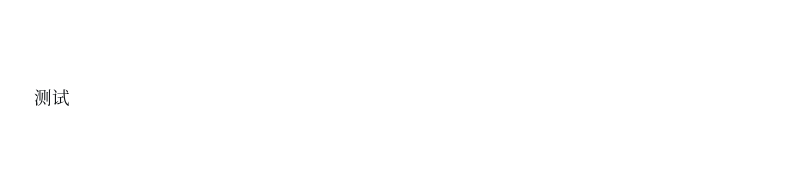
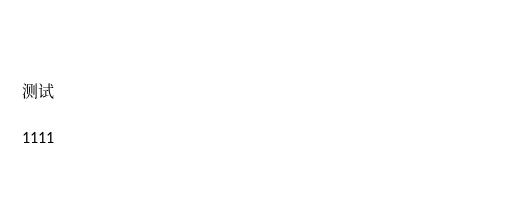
+ 1111

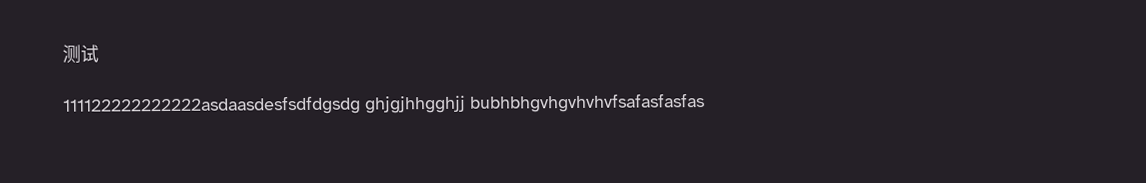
- 1111
+ 111122222222222asdaasdesfsdfdgsdg ghjgjhhgghjj bubhbhgvhgvhvhvfsafasfasfas

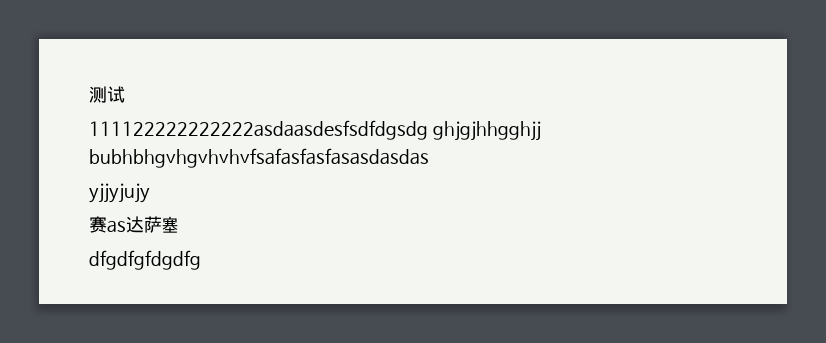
- 111122222222222asdaasdesfsdfdgsdg ghjgjhhgghjj bubhbhgvhgvhvhvfsafasfasfas
+ 111122222222222asdaasdesfsdfdgsdg ghjgjhhgghjj bubhbhgvhgvhvhvfsafasfasfasasdasdas
+ yjjyjujy
+ 赛as达萨塞
+ dfgdfgfdgdfg

